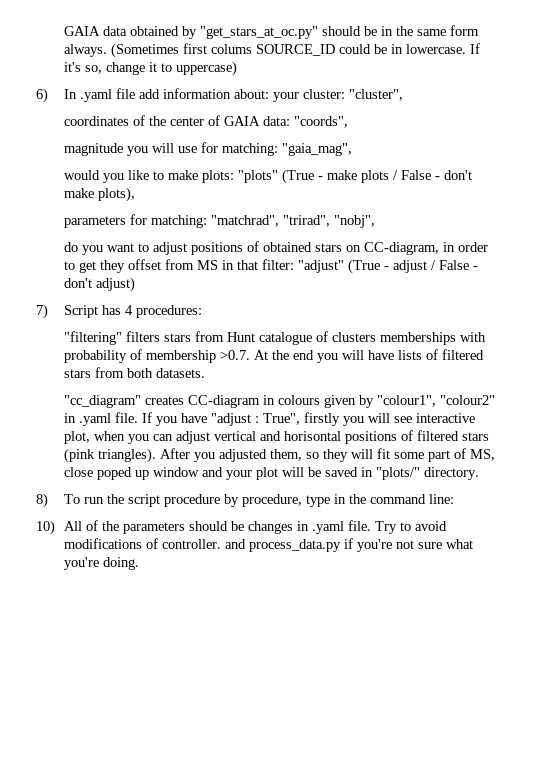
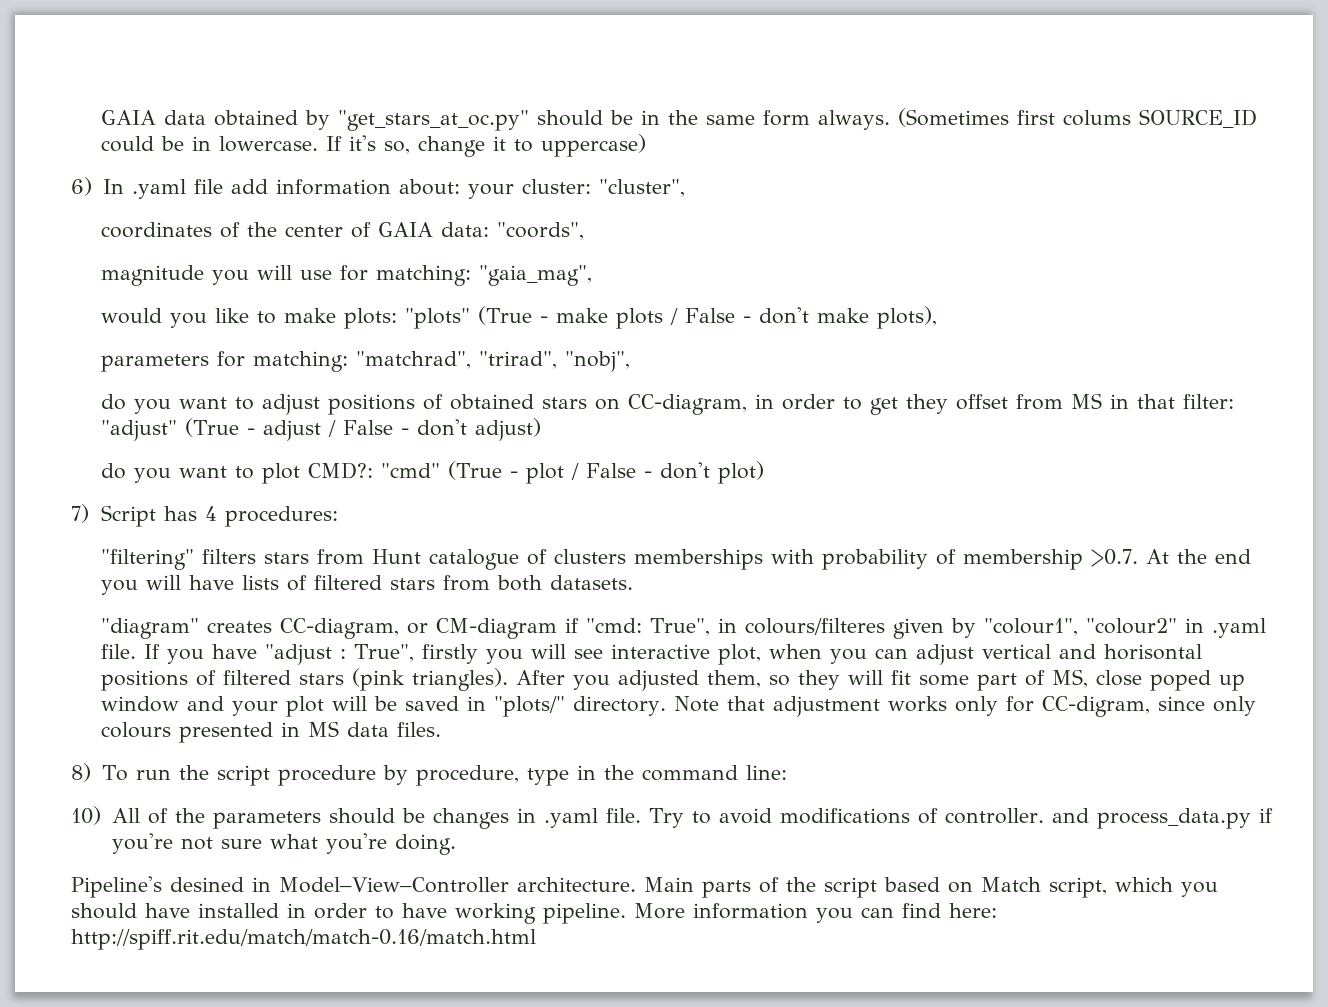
+ do you want to plot CMD?: "cmd" (True - plot / False - don't plot)
- "cc_diagram" creates CC-diagram in colours given by "colour1", "colour2" in .yaml file.
+ "diagram" creates CC-diagram, or CM-diagram if "cmd: True", in colours/filteres given by "colour1", "colour2" in .yaml file.
+ Note that adjustment works only for CC-digram, since only colours presented in MS data files.
+ Pipeline's desined in Model–View–Controller architecture. Main parts of the script based on Match script, which you should have installed in order to have working pipeline. More information you can find here: http://spiff.rit.edu/match/match-0.16/match.html

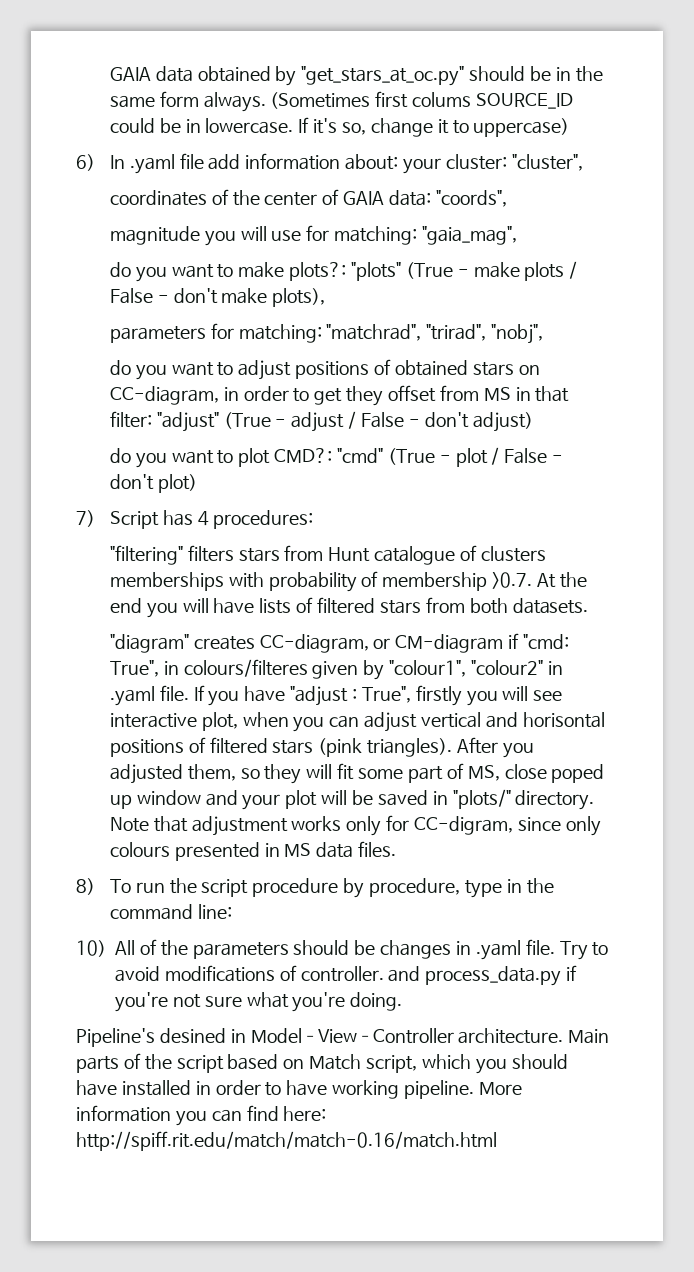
- would you like to make plots: "plots" (True - make plots / False - don't make plots),
+ do you want to make plots?: "plots" (True - make plots / False - don't make plots),

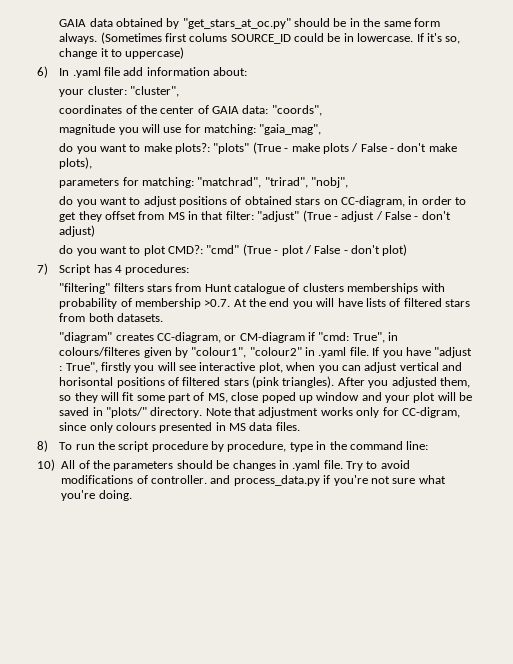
- 6) In .yaml file add information about: your cluster: "cluster",
+ 6) In .yaml file add information about:
+ your cluster: "cluster",
- Pipeline's desined in Model–View–Controller architecture. Main parts of the script based on Match script, which you should have installed in order to have working pipeline. More information you can find here: http://spiff.rit.edu/match/match-0.16/match.html

